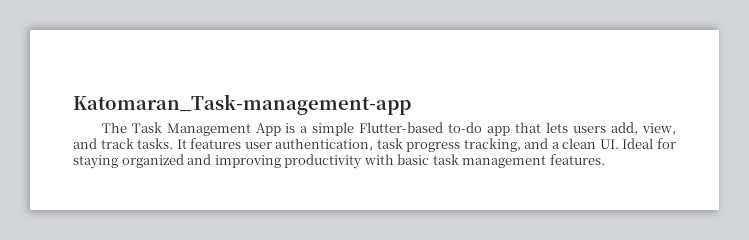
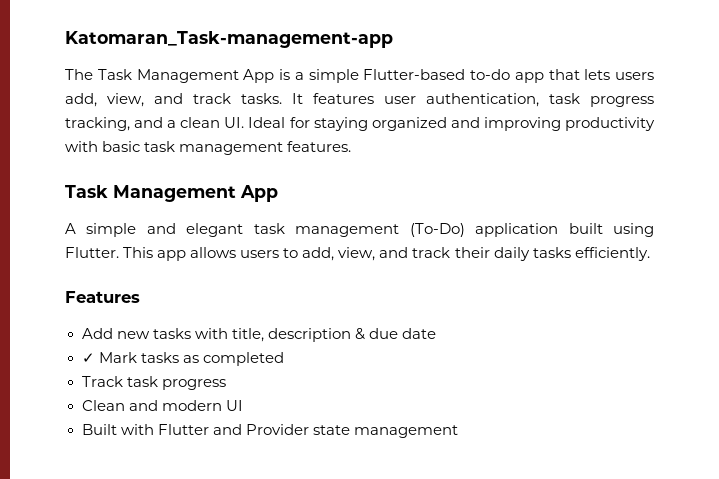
  It features user authentication, task progress tracking, and a clean UI. Ideal for staying organized and improving productivity with basic task management features.
+ Task Management App
+ A simple and elegant task management (To-Do) application built using Flutter. This app allows users to add, view, and track their daily tasks efficiently.
+ Features
+ Add new tasks with title, description & due date
+ ✓ Mark tasks as completed
+ Track task progress
+ Clean and modern UI
+ Built with Flutter and Provider state management

